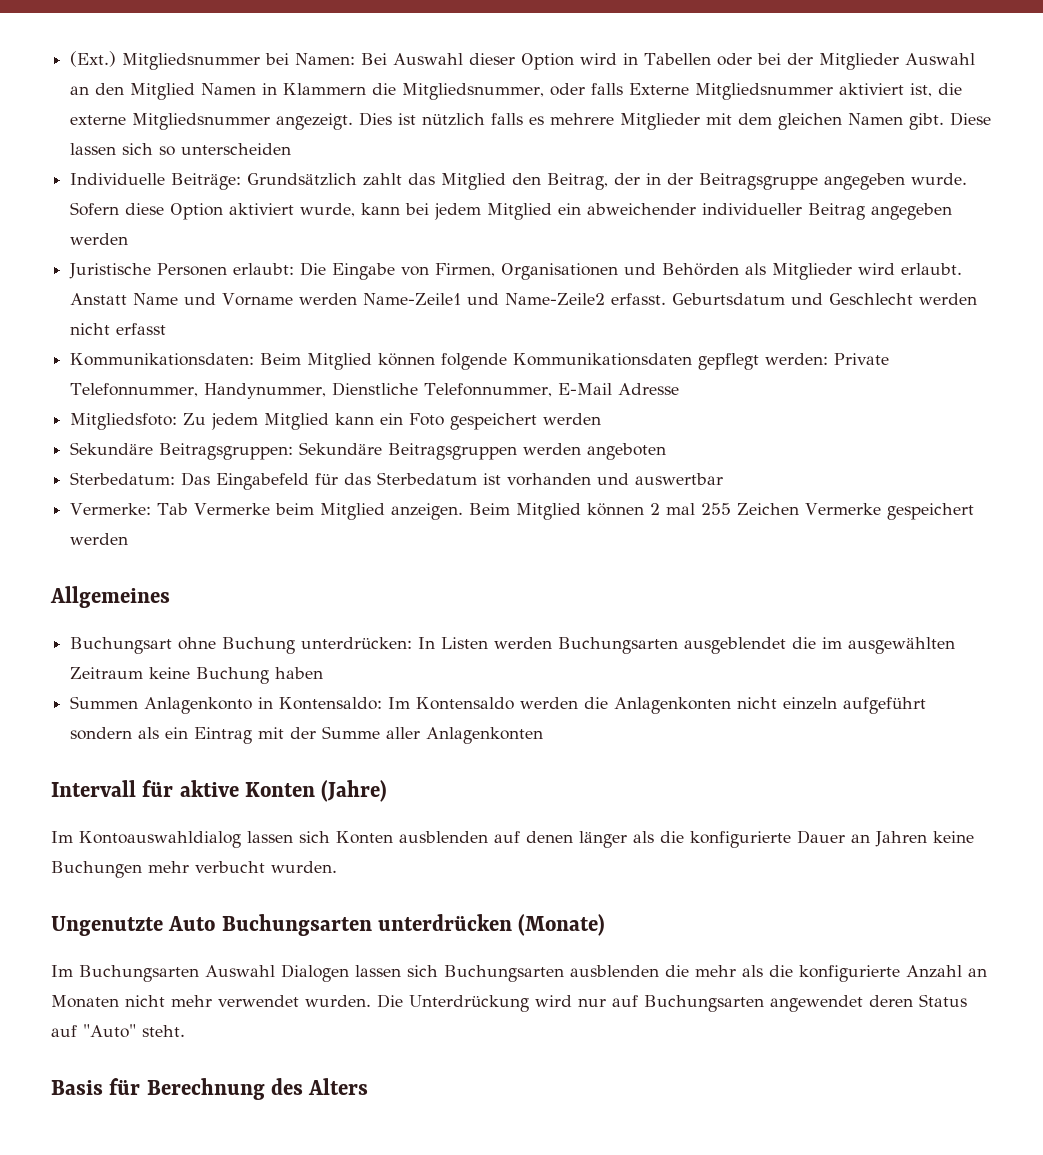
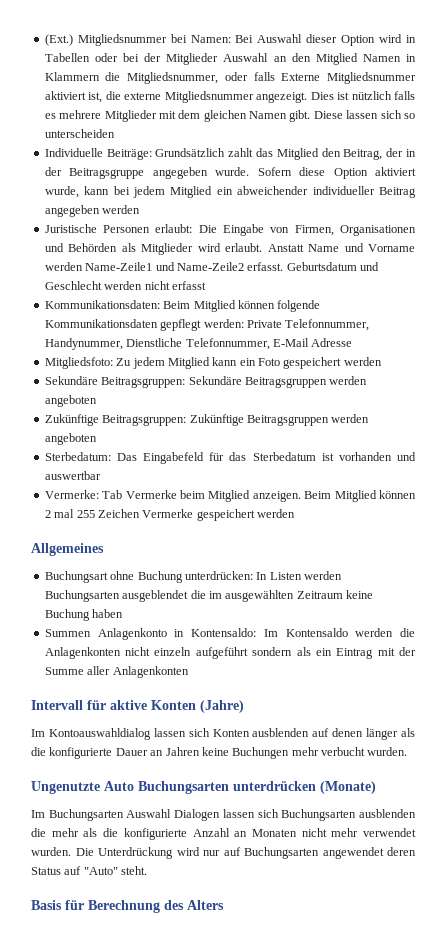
+ Zukünftige Beitragsgruppen: Zukünftige Beitragsgruppen werden angeboten

